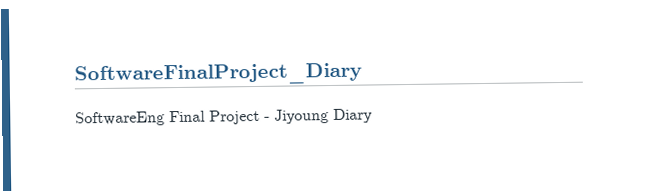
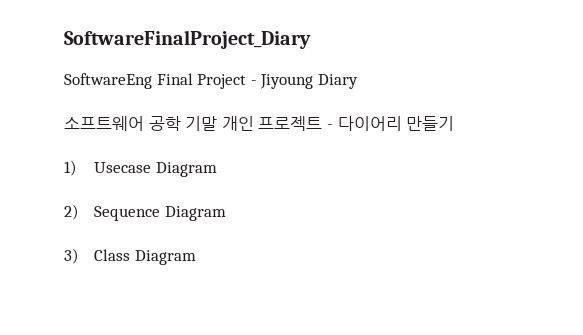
+ 소프트웨어 공학 기말 개인 프로젝트 - 다이어리 만들기
+ 1) Usecase Diagram
+ 2) Sequence Diagram
+ 3) Class Diagram

